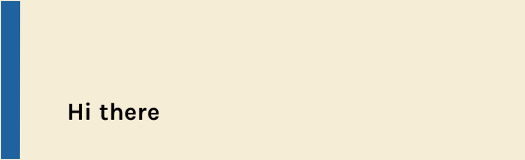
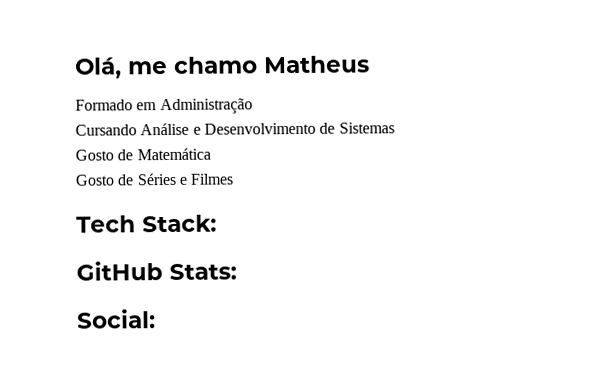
- Hi there
+ Olá, me chamo Matheus
+ Formado em Administração
+ Cursando Análise e Desenvolvimento de Sistemas
+ Gosto de Matemática
+ Gosto de Séries e Filmes
+ Tech Stack:
+ GitHub Stats:
+ Social:

